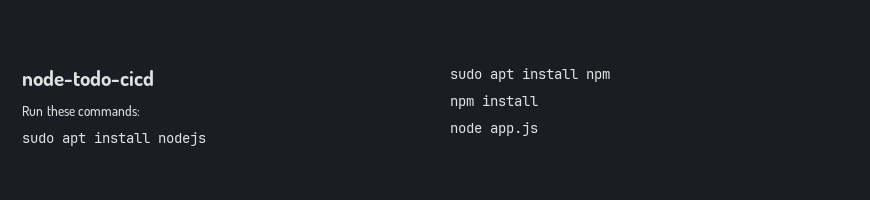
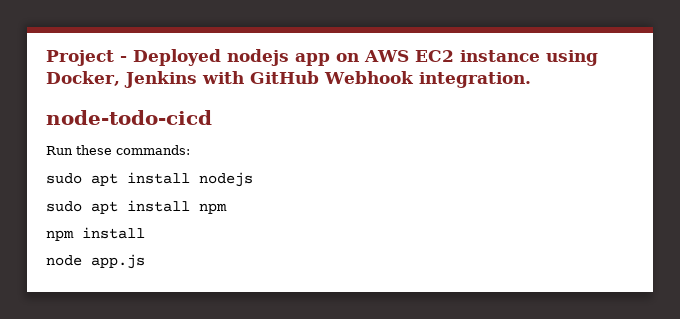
+ Project - Deployed nodejs app on AWS EC2 instance using Docker, Jenkins with GitHub Webhook integration.

